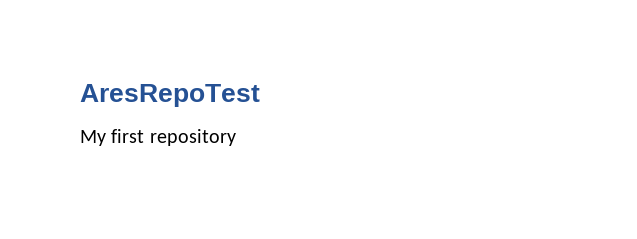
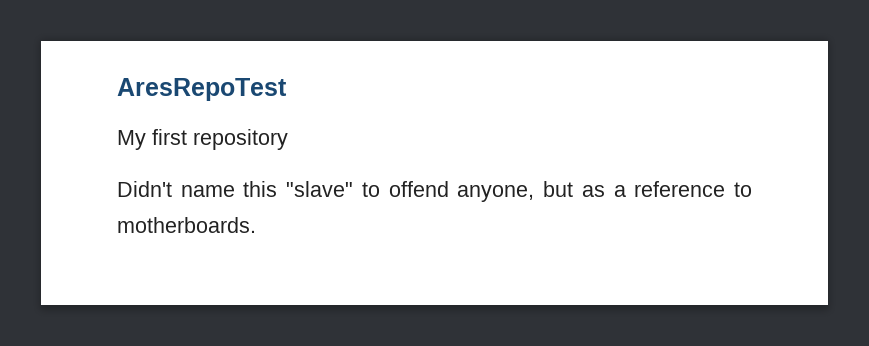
+ Didn't name this "slave" to offend anyone, but as a reference to motherboards.

